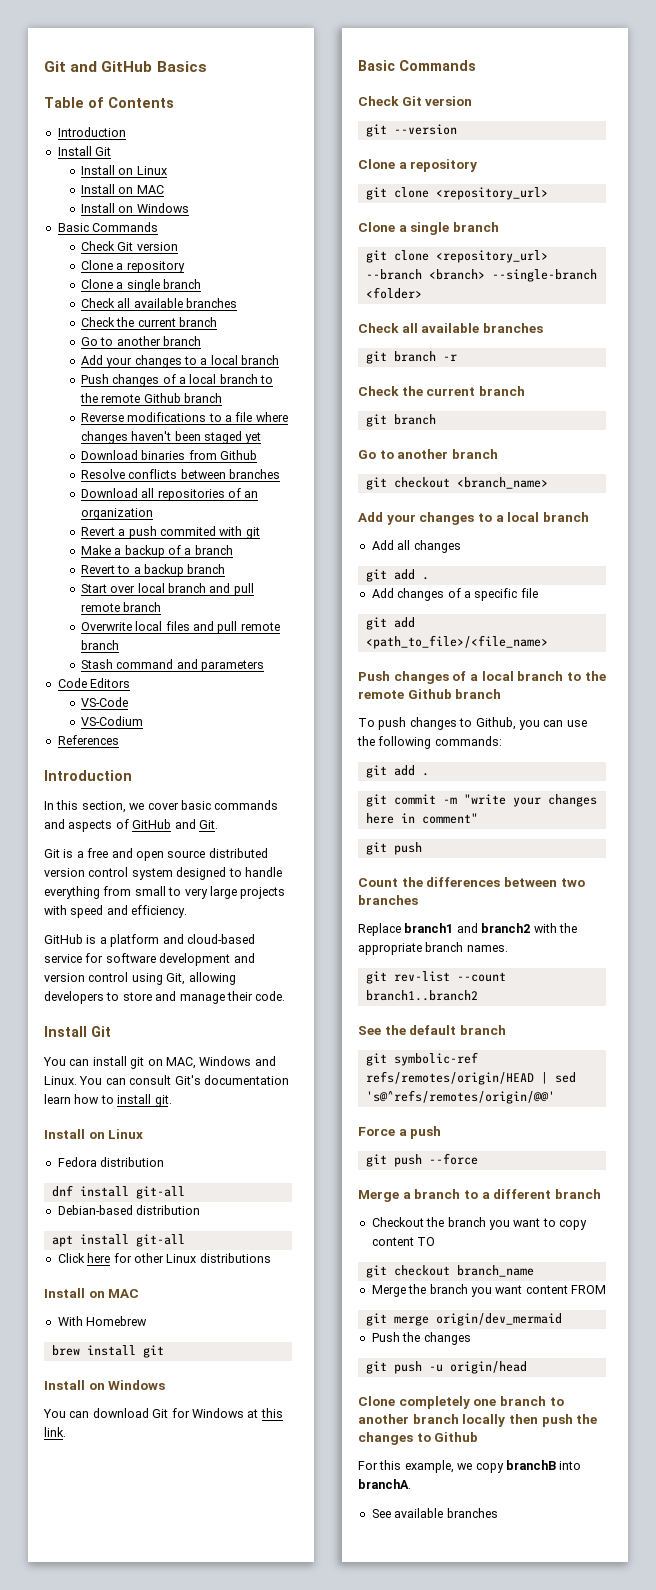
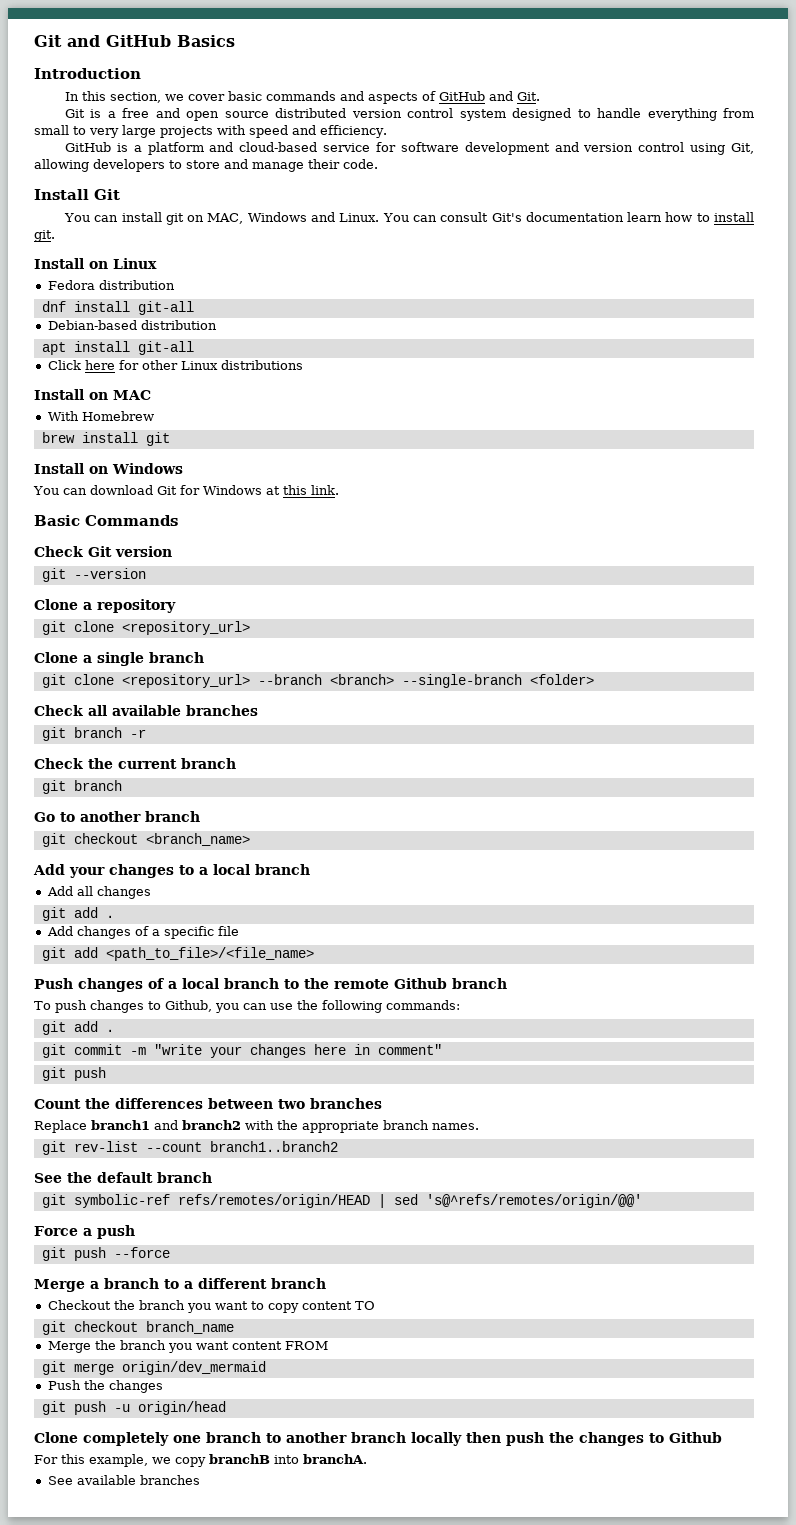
- Table of Contents
- Introduction
- Install Git
- Install on Linux
- Install on MAC
- Install on Windows
- Basic Commands
- Check Git version
- Clone a repository
- Clone a single branch
- Check all available branches
- Check the current branch
- Go to another branch
- Add your changes to a local branch
- Push changes of a local branch to the remote Github branch
- Reverse modifications to a file where changes haven't been staged yet
- Download binaries from Github
- Resolve conflicts between branches
- Download all repositories of an organization
- Revert a push commited with git
- Make a backup of a branch
- Revert to a backup branch
- Start over local branch and pull remote branch
- Overwrite local files and pull remote branch
- Stash command and parameters
- Code Editors
- VS-Code
- VS-Codium
- References

